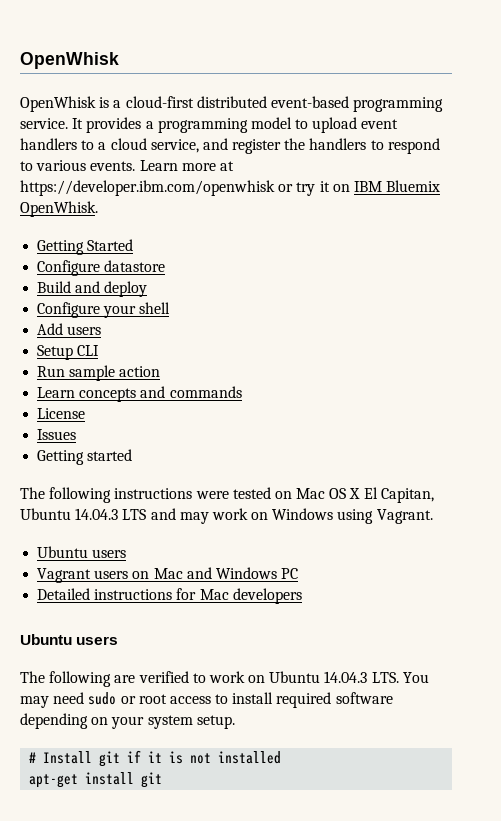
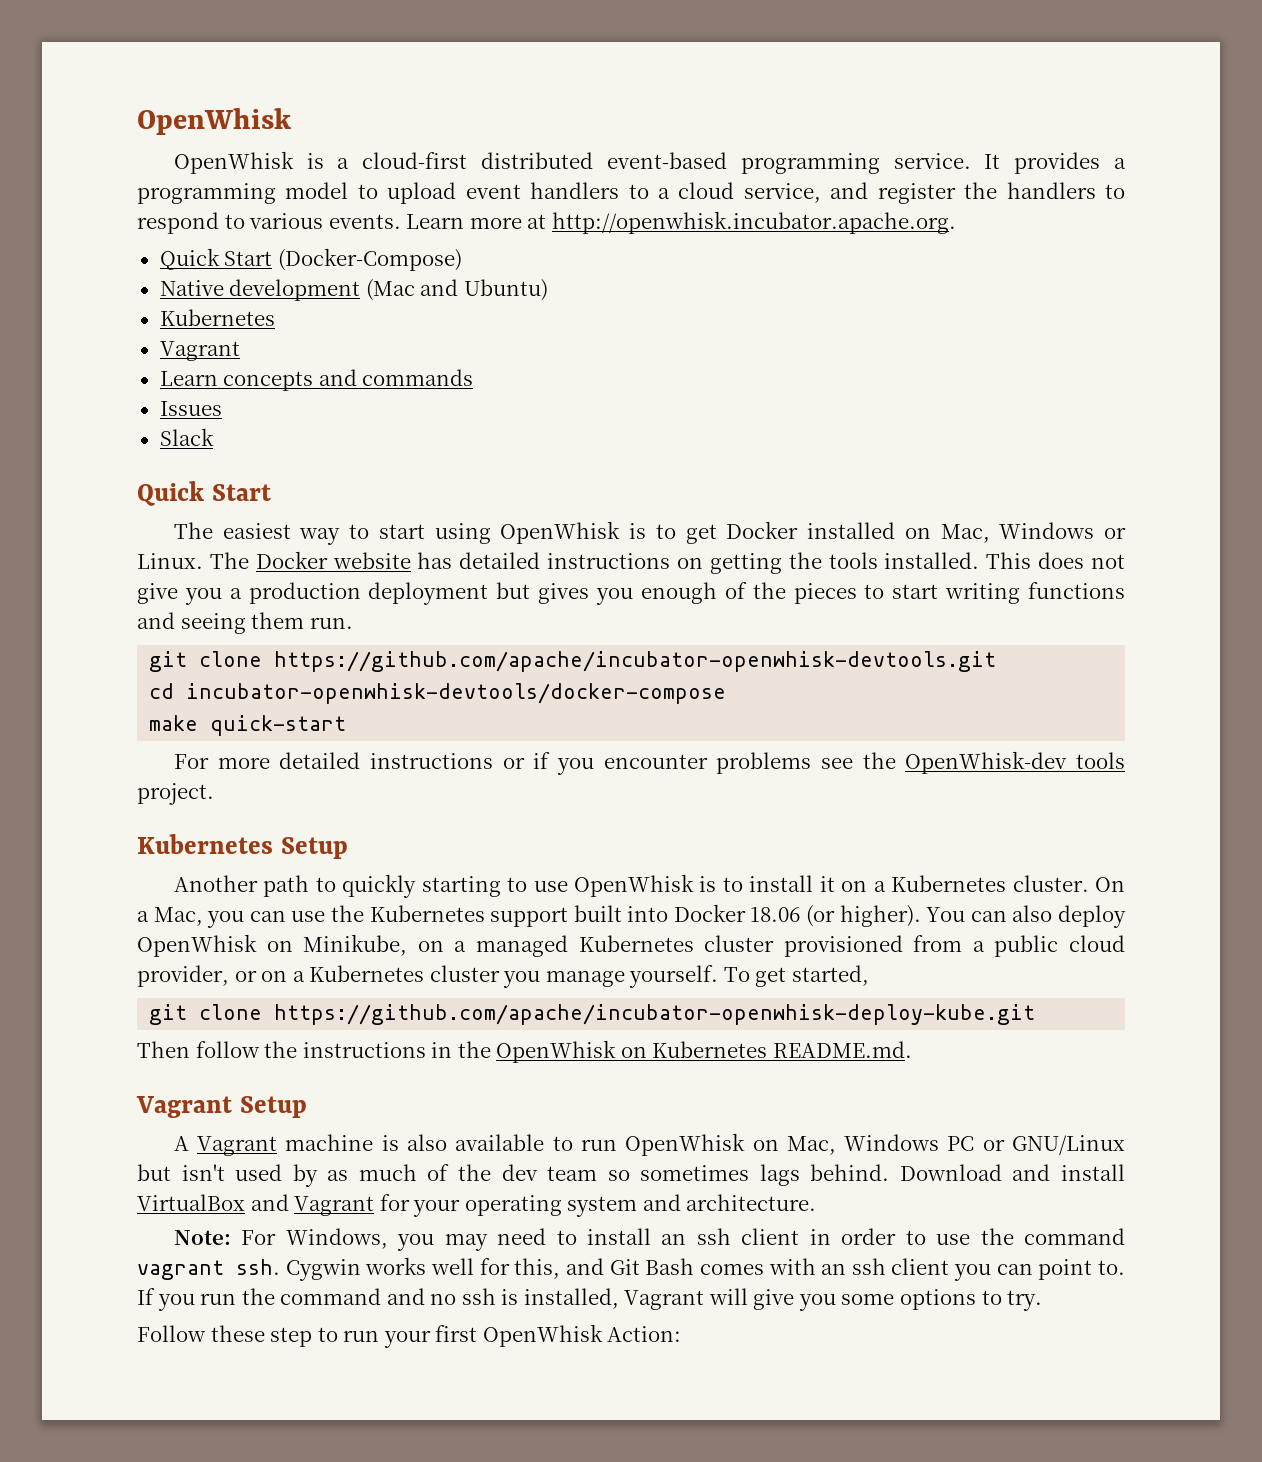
- Learn more at https://developer.ibm.com/openwhisk or try it on IBM Bluemix OpenWhisk.
- Getting Started
- Configure datastore
- Build and deploy
- Configure your shell
- Add users
- Setup CLI
- Run sample action
+ Learn more at http://openwhisk.incubator.apache.org.
+ Quick Start (Docker-Compose)
+ Native development (Mac and Ubuntu)
+ Kubernetes
+ Vagrant
- License
- Getting started
- The following instructions were tested on Mac OS X El Capitan, Ubuntu 14.04.3 LTS and may work on Windows using Vagrant.
- Ubuntu users
- Vagrant users on Mac and Windows PC
- Detailed instructions for Mac developers
- Ubuntu users
- The following are verified to work on Ubuntu 14.04.3 LTS. You may need sudo or root access to install required software depending on your system setup.
- # Install git if it is not installed
- apt-get install git
+ Slack
+ Quick Start
+ The easiest way to start using OpenWhisk is to get Docker installed on Mac, Windows or Linux. The Docker website has detailed instructions on getting the tools installed. This does not give you a production deployment but gives you enough of the pieces to start writing functions and seeing them run.
+ git clone https://github.com/apache/incubator-openwhisk-devtools.git
+ cd incubator-openwhisk-devtools/docker-compose
+ make quick-start
+ For more detailed instructions or if you encounter problems see the OpenWhisk-dev tools project.
+ Kubernetes Setup
+ Another path to quickly starting to use OpenWhisk is to install it on a Kubernetes cluster. On a Mac, you can use the Kubernetes support built into Docker 18.06 (or higher). You can also deploy OpenWhisk on Minikube, on a managed Kubernetes cluster provisioned from a public cloud provider, or on a Kubernetes cluster you manage yourself. To get started,
+ git clone https://github.com/apache/incubator-openwhisk-deploy-kube.git
+ Then follow the instructions in the OpenWhisk on Kubernetes README.md.
+ Vagrant Setup
+ A Vagrant machine is also available to run OpenWhisk on Mac, Windows PC or GNU/Linux but isn't used by as much of the dev team so sometimes lags behind. Download and install VirtualBox and Vagrant for your operating system and architecture.
+ Note: For Windows, you may need to install an ssh client in order to use the command vagrant ssh. Cygwin works well for this, and Git Bash comes with an ssh client you can point to. If you run the command and no ssh is installed, Vagrant will give you some options to try.
+ Follow these step to run your first OpenWhisk Action:

